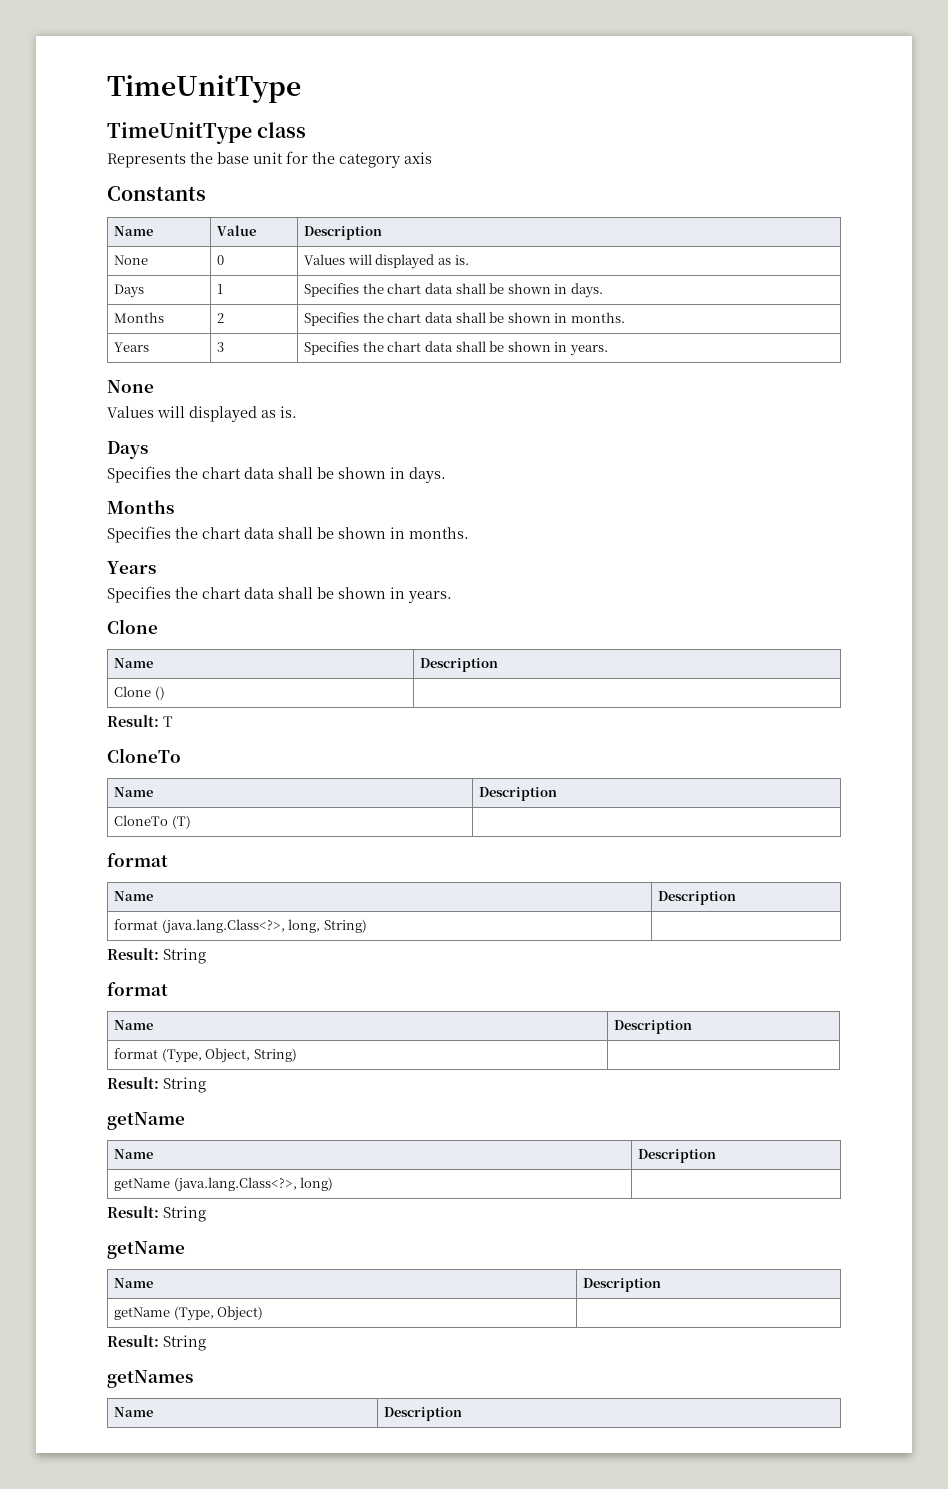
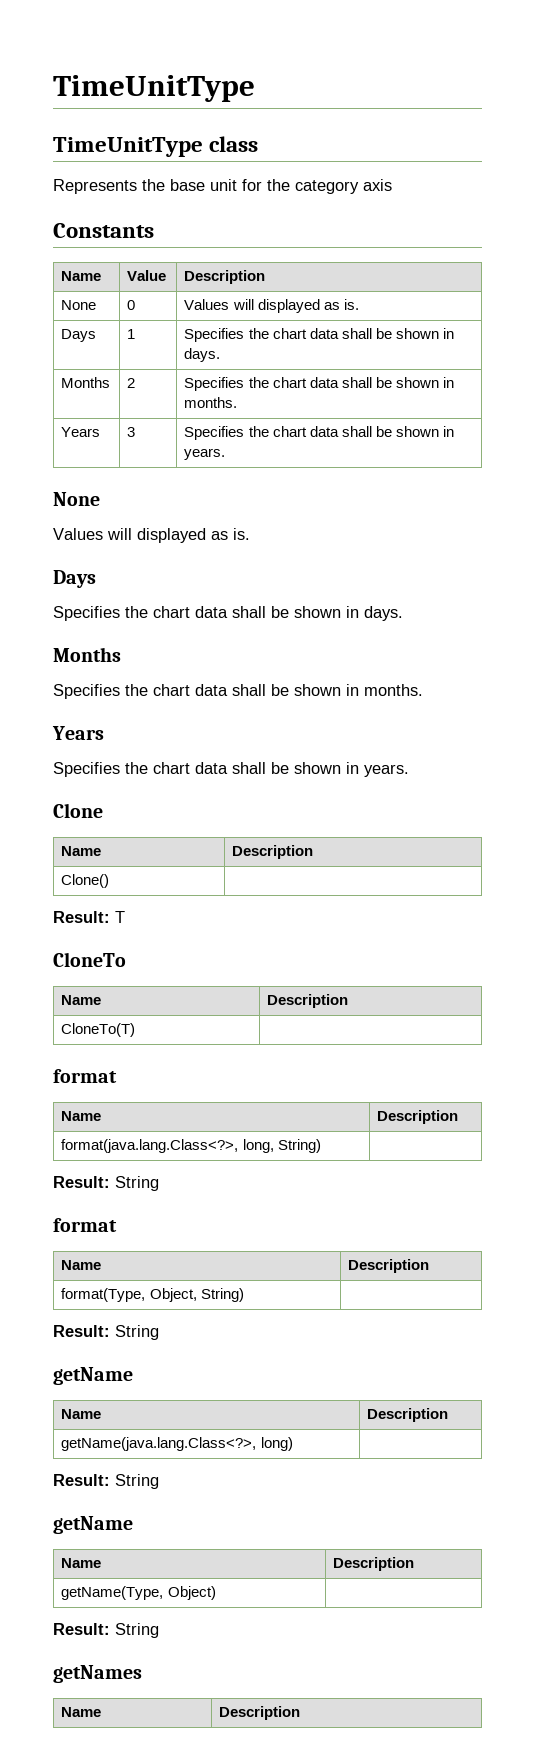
- Clone () |
+ Clone() |
- CloneTo (T) |
+ CloneTo(T) |
  format
  Name | Description
- format (java.lang.Class<?>, long, String) |
+ format(java.lang.Class<?>, long, String) |
- format (Type, Object, String) |
+ format(Type, Object, String) |
- getName (java.lang.Class<?>, long) |
+ getName(java.lang.Class<?>, long) |
- getName (Type, Object) |
+ getName(Type, Object) |

